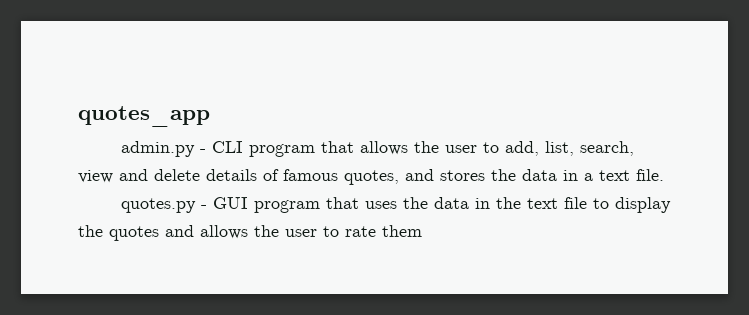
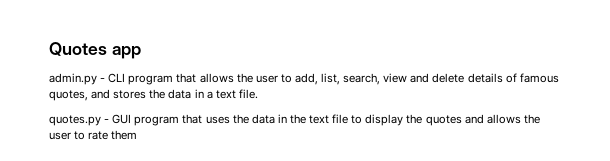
- quotes_app
+ Quotes app

